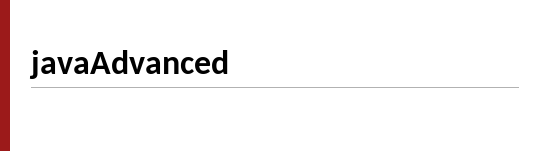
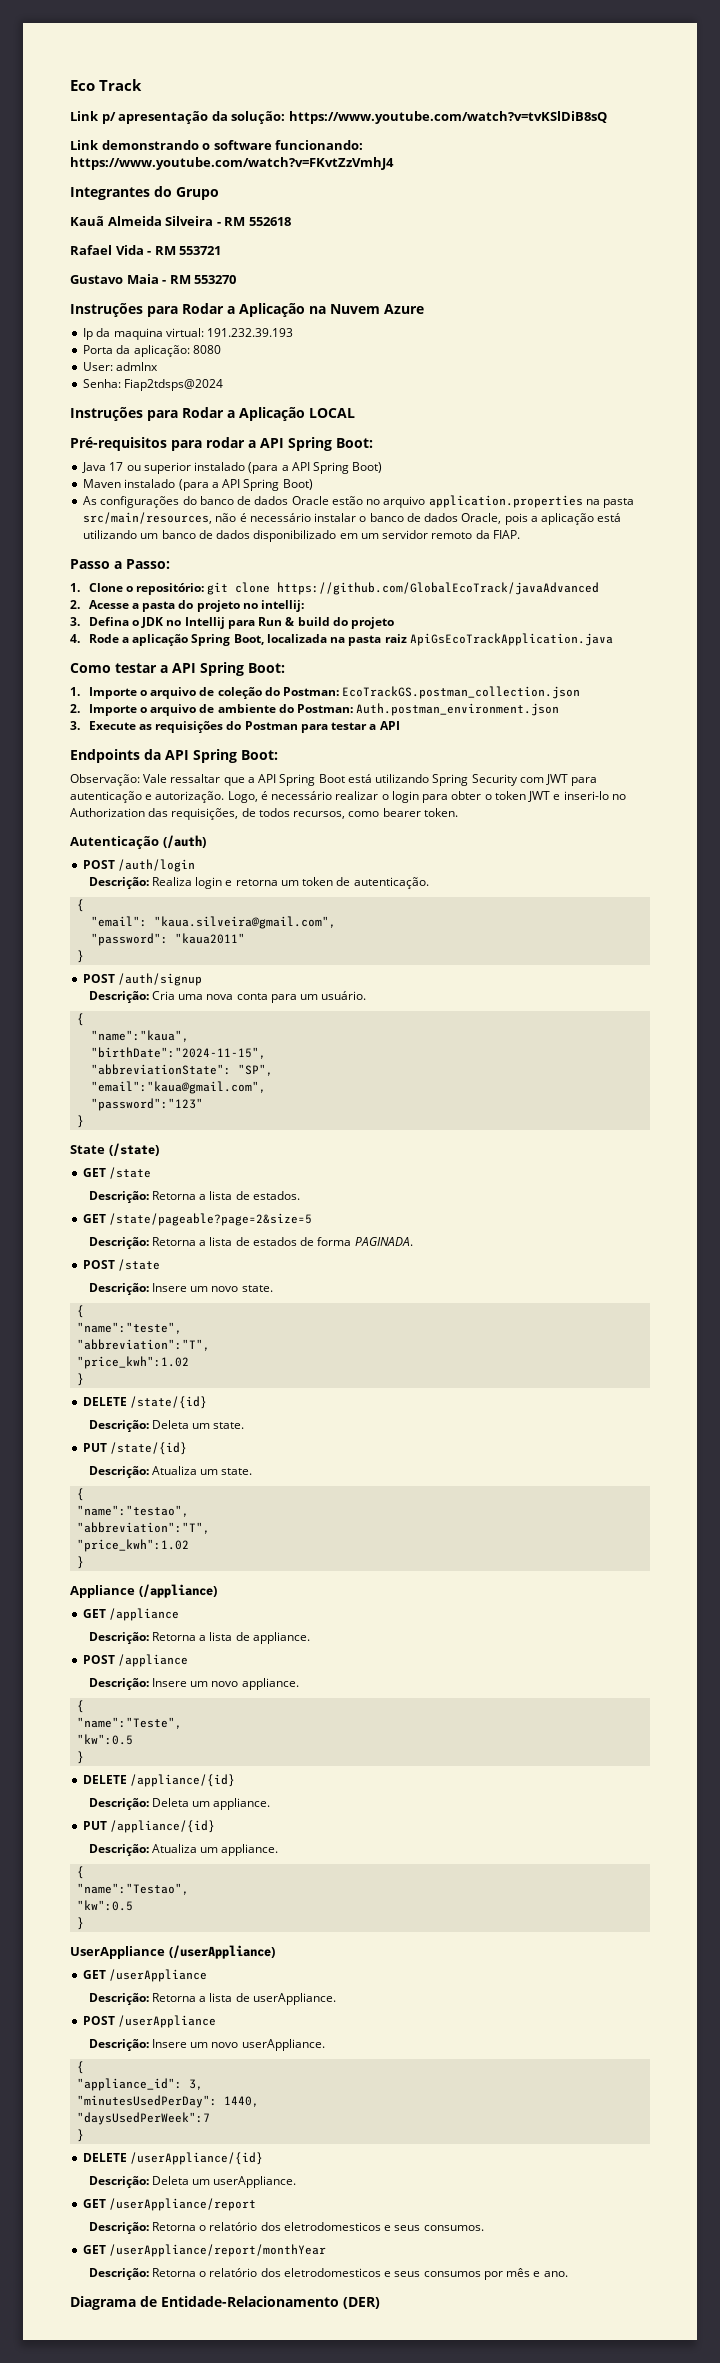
- javaAdvanced
+ Eco Track
+ Link p/ apresentação da solução: https://www.youtube.com/watch?v=tvKSlDiB8sQ
+ Link demonstrando o software funcionando: https://www.youtube.com/watch?v=FKvtZzVmhJ4
+ Integrantes do Grupo
+ Kauã Almeida Silveira - RM 552618
+ Rafael Vida - RM 553721
+ Gustavo Maia - RM 553270
+ Instruções para Rodar a Aplicação na Nuvem Azure
+ Ip da maquina virtual: 191.232.39.193
+ Porta da aplicação: 8080
+ User: admlnx
+ Senha: Fiap2tdsps@2024
+ Instruções para Rodar a Aplicação LOCAL
+ Pré-requisitos para rodar a API Spring Boot:
+ Java 17 ou superior instalado (para a API Spring Boot)
+ Maven instalado (para a API Spring Boot)
+ As configurações do banco de dados Oracle estão no arquivo application.properties na pasta src/main/resources, não é necessário instalar o banco de dados Oracle, pois a aplicação está utilizando um banco de dados disponibilizado em um servidor remoto da FIAP.
+ Passo a Passo:
+ 1. Clone o repositório: git clone https://github.com/GlobalEcoTrack/javaAdvanced
+ 2. Acesse a pasta do projeto no intellij:
+ 3. Defina o JDK no Intellij para Run & build do projeto
+ 4. Rode a aplicação Spring Boot, localizada na pasta raiz ApiGsEcoTrackApplication.java
+ Como testar a API Spring Boot:
+ 1. Importe o arquivo de coleção do Postman: EcoTrackGS.postman_collection.json
+ 2. Importe o arquivo de ambiente do Postman: Auth.postman_environment.json
+ 3. Execute as requisições do Postman para testar a API
+ Endpoints da API Spring Boot:
+ Observação: Vale ressaltar que a API Spring Boot está utilizando Spring Security com JWT para autenticação e autorização. Logo, é necessário realizar o login para obter o token JWT e inseri-lo no Authorization das requisições, de todos recursos, como bearer token.
+ Autenticação (/auth)
+ POST /auth/login
+ Descrição: Realiza login e retorna um token de autenticação.
+ {
+ "email": "kaua.silveira@gmail.com",
+ "password": "kaua2011"
+ }
+ POST /auth/signup
+ Descrição: Cria uma nova conta para um usuário.
+ {
+ "name":"kaua",
+ "birthDate":"2024-11-15",
+ "abbreviationState": "SP",
+ "email":"kaua@gmail.com",
+ "password":"123"
+ }
+ State (/state)
+ GET /state
+ Descrição: Retorna a lista de estados.
+ GET /state/pageable?page=2&size=5
+ Descrição: Retorna a lista de estados de forma PAGINADA.
+ POST /state
+ Descrição: Insere um novo state.
+ {
+ "name":"teste",
+ "abbreviation":"T",
+ "price_kwh":1.02
+ }
+ DELETE /state/{id}
+ Descrição: Deleta um state.
+ PUT /state/{id}
+ Descrição: Atualiza um state.
+ {
+ "name":"testao",
+ "abbreviation":"T",
+ "price_kwh":1.02
+ }
+ Appliance (/appliance)
+ GET /appliance
+ Descrição: Retorna a lista de appliance.
+ POST /appliance
+ Descrição: Insere um novo appliance.
+ {
+ "name":"Teste",
+ "kw":0.5
+ }
+ DELETE /appliance/{id}
+ Descrição: Deleta um appliance.
+ PUT /appliance/{id}
+ Descrição: Atualiza um appliance.
+ {
+ "name":"Testao",
+ "kw":0.5
+ }
+ UserAppliance (/userAppliance)
+ GET /userAppliance
+ Descrição: Retorna a lista de userAppliance.
+ POST /userAppliance
+ Descrição: Insere um novo userAppliance.
+ {
+ "appliance_id": 3,
+ "minutesUsedPerDay": 1440,
+ "daysUsedPerWeek":7
+ }
+ DELETE /userAppliance/{id}
+ Descrição: Deleta um userAppliance.
+ GET /userAppliance/report
+ Descrição: Retorna o relatório dos eletrodomesticos e seus consumos.
+ GET /userAppliance/report/monthYear
+ Descrição: Retorna o relatório dos eletrodomesticos e seus consumos por mês e ano.
+ Diagrama de Entidade-Relacionamento (DER)

